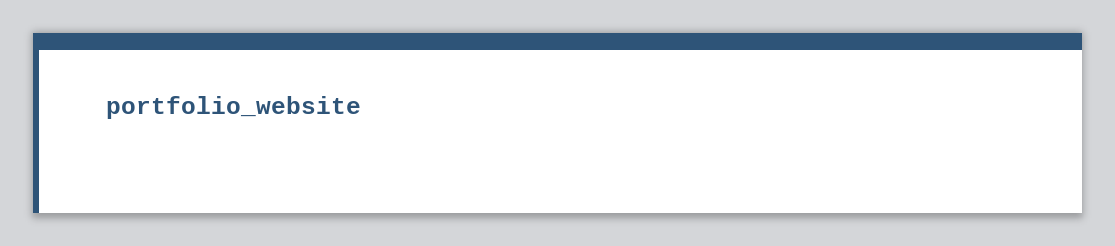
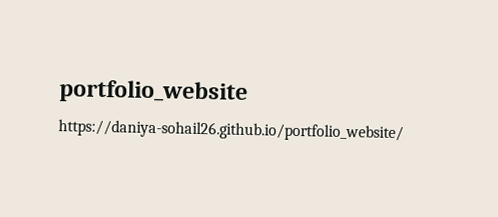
+ https://daniya-sohail26.github.io/portfolio_website/

